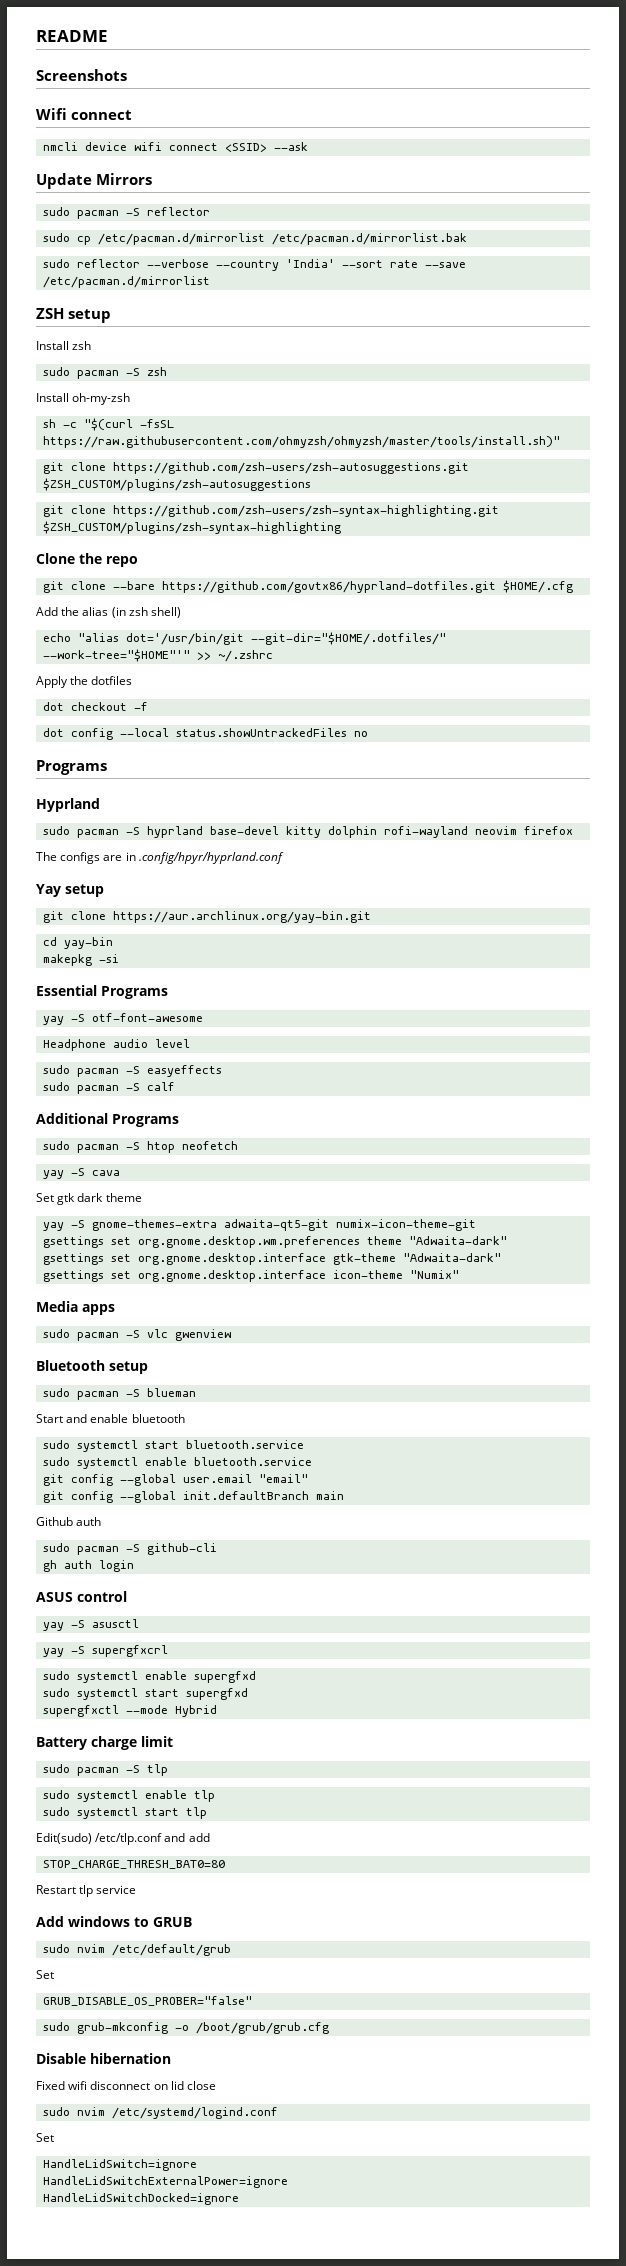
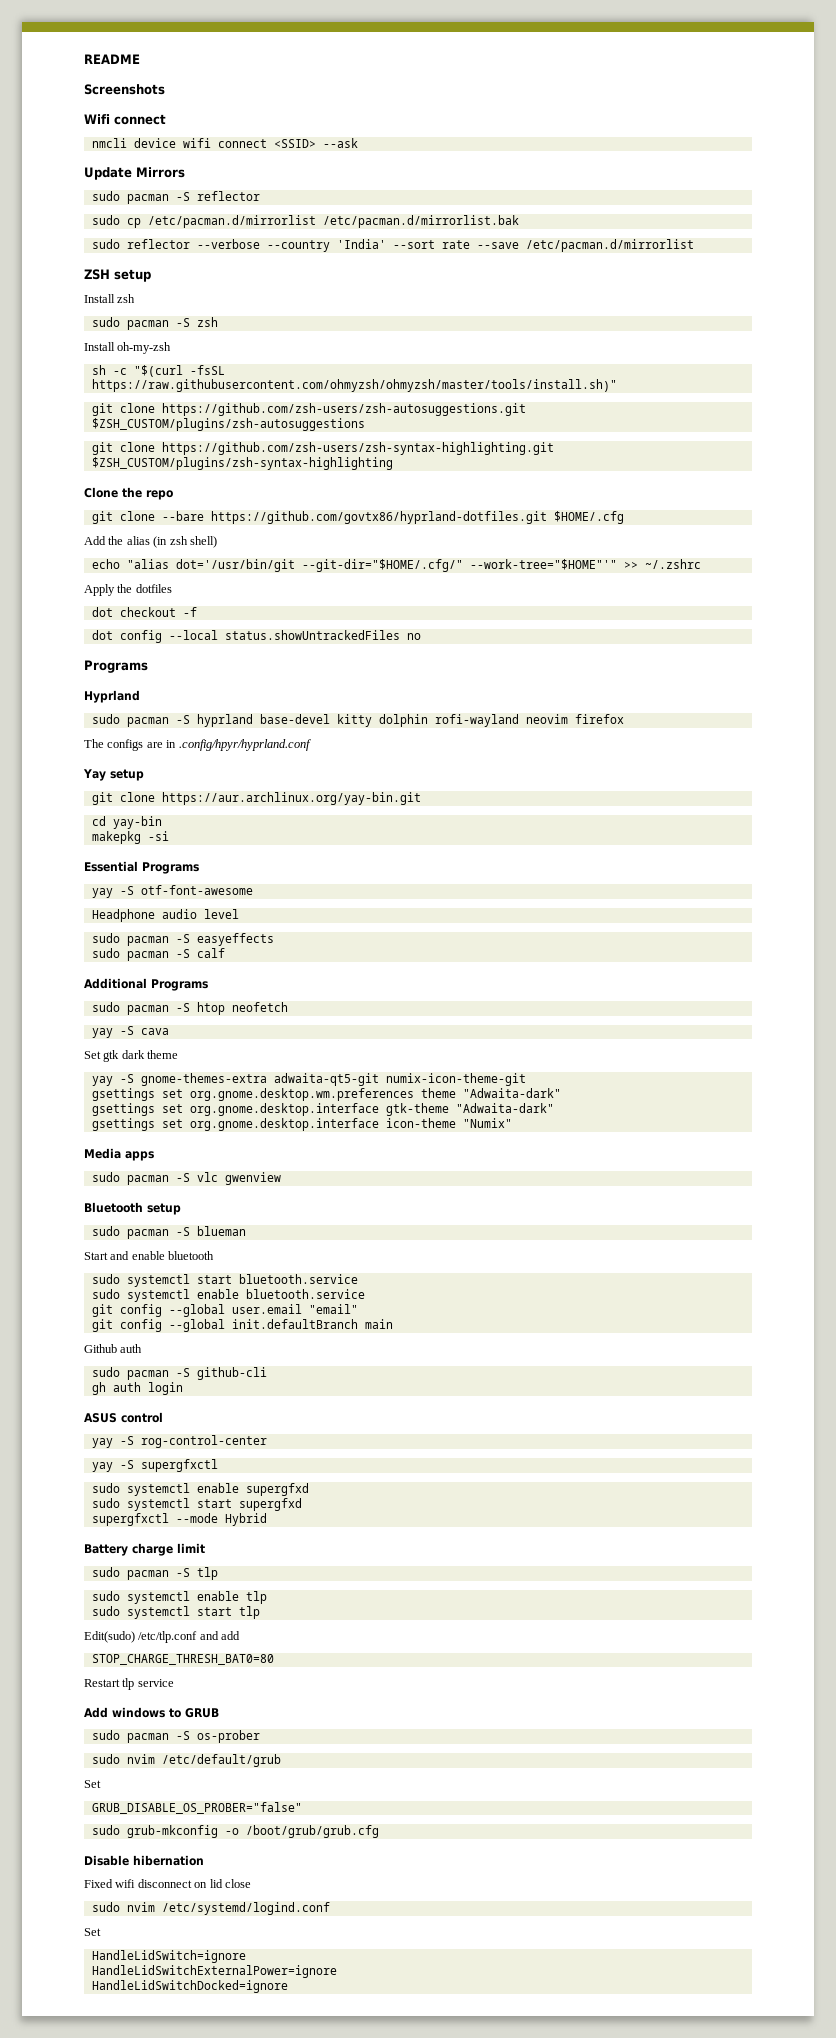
- echo "alias dot='/usr/bin/git --git-dir="$HOME/.dotfiles/" --work-tree="$HOME"'" >> ~/.zshrc
+ echo "alias dot='/usr/bin/git --git-dir="$HOME/.cfg/" --work-tree="$HOME"'" >> ~/.zshrc
- yay -S asusctl
- yay -S supergfxcrl
+ yay -S rog-control-center
+ yay -S supergfxctl
+ sudo pacman -S os-prober

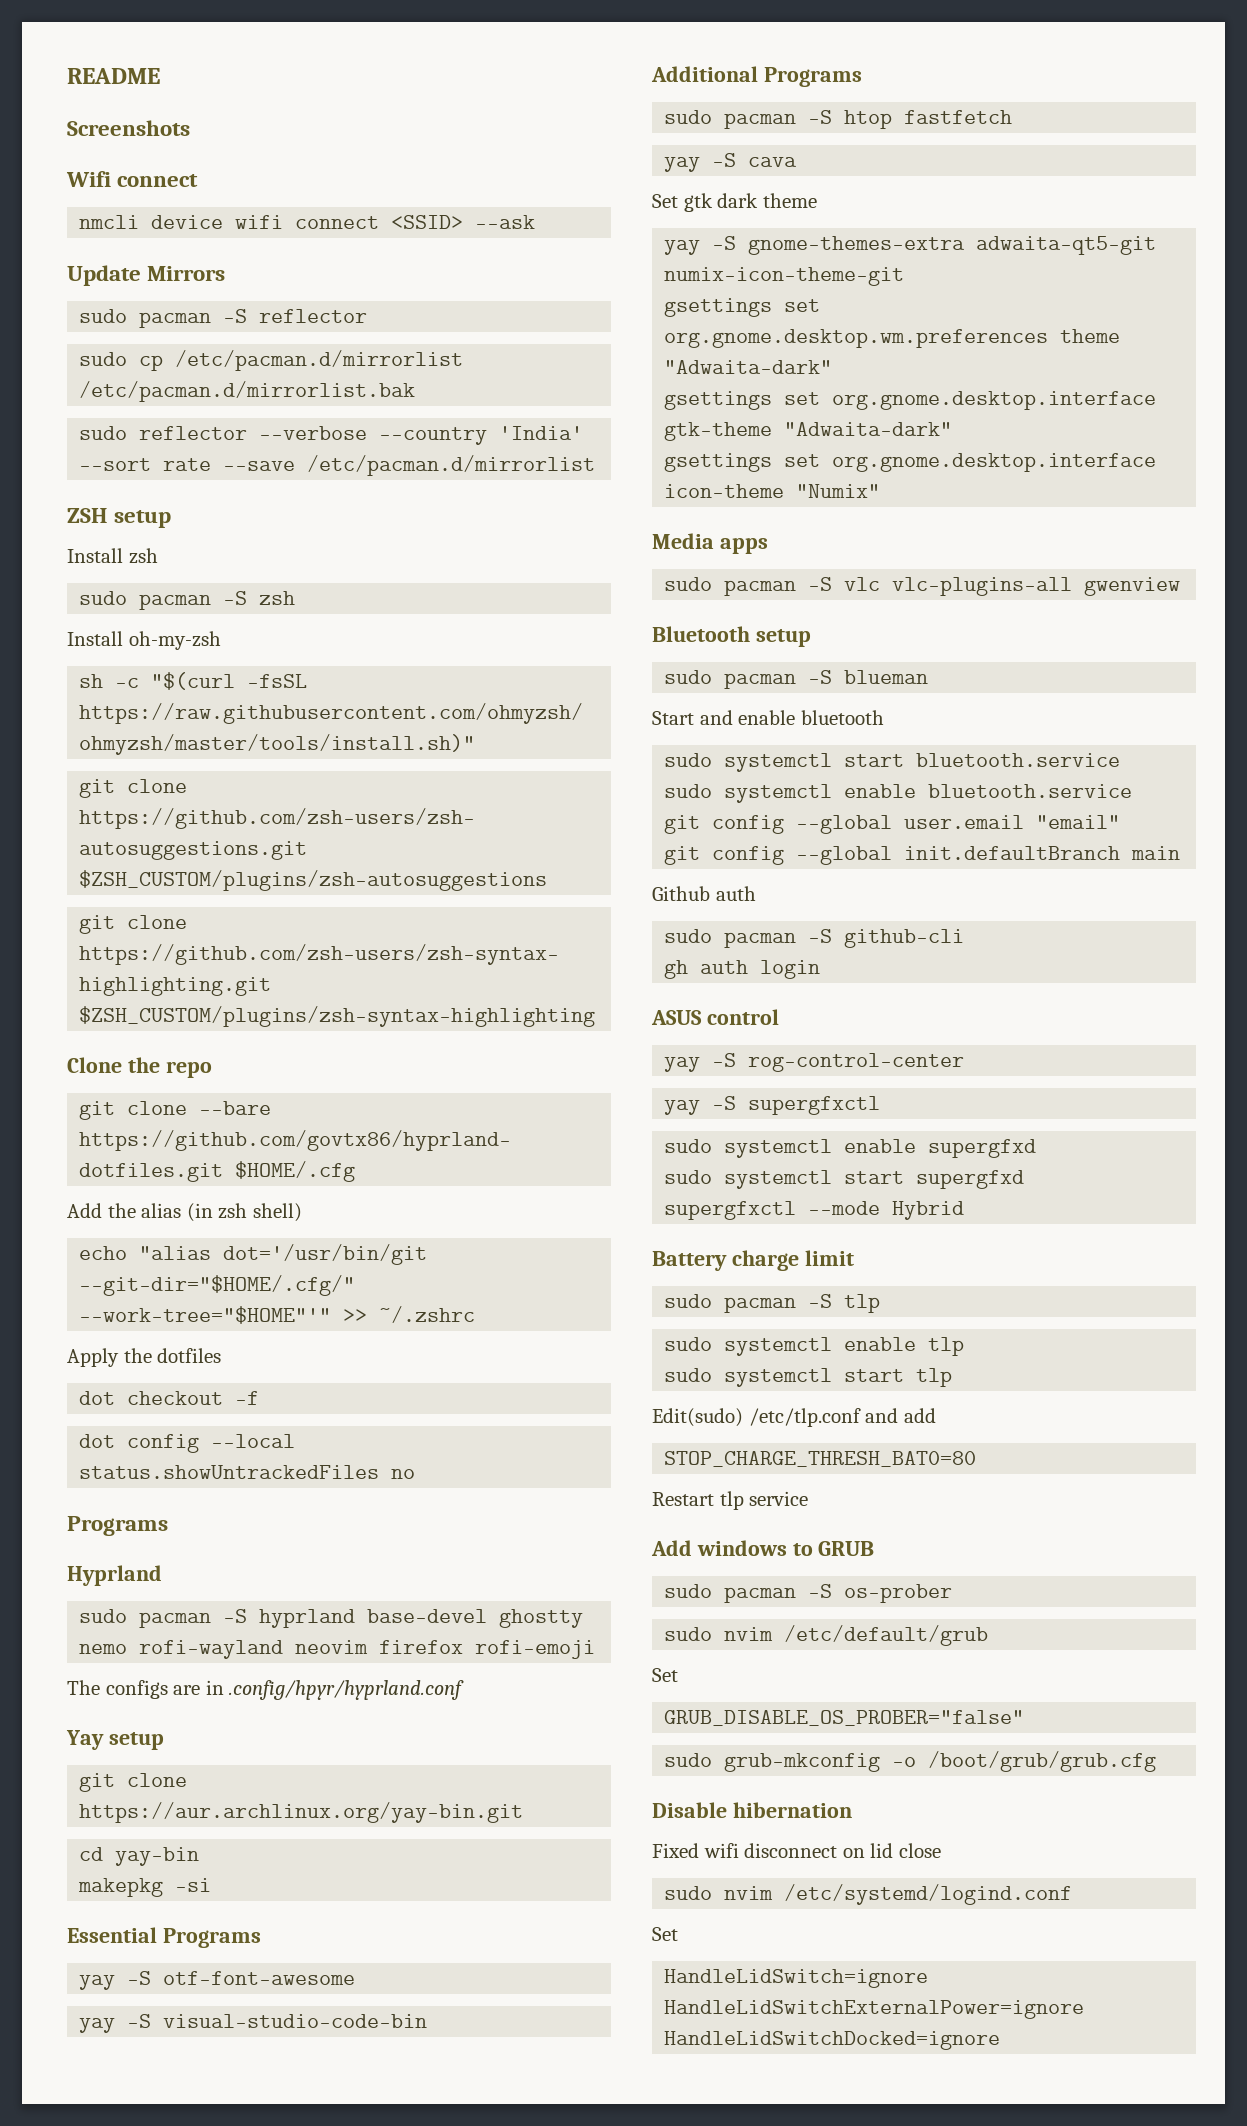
- sudo pacman -S hyprland base-devel kitty dolphin rofi-wayland neovim firefox
+ sudo pacman -S hyprland base-devel ghostty nemo rofi-wayland neovim firefox rofi-emoji
- Headphone audio level
- sudo pacman -S easyeffects
- sudo pacman -S calf
+ yay -S visual-studio-code-bin
- sudo pacman -S htop neofetch
+ sudo pacman -S htop fastfetch
- sudo pacman -S vlc gwenview
+ sudo pacman -S vlc vlc-plugins-all gwenview

